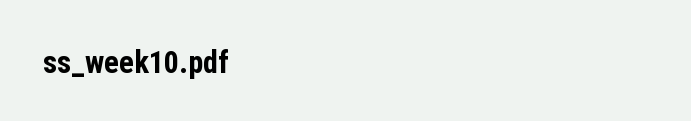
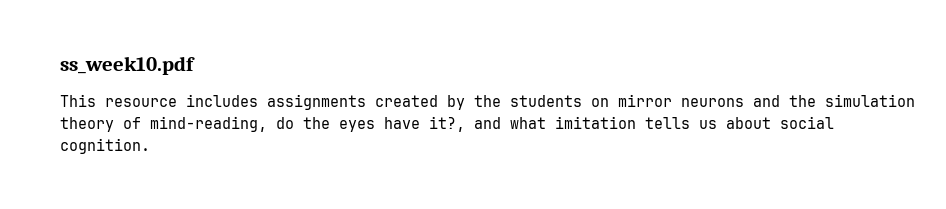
+ This resource includes assignments created by the students on mirror neurons and the simulation theory of mind-reading, do the eyes have it?, and what imitation tells us about social cognition.

